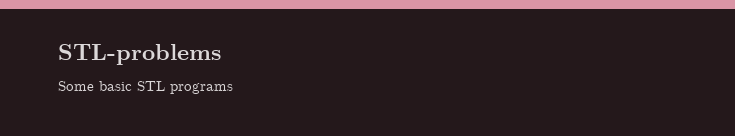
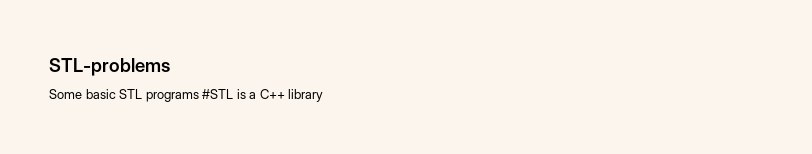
- Some basic STL programs
+ Some basic STL programs #STL is a C++ library

